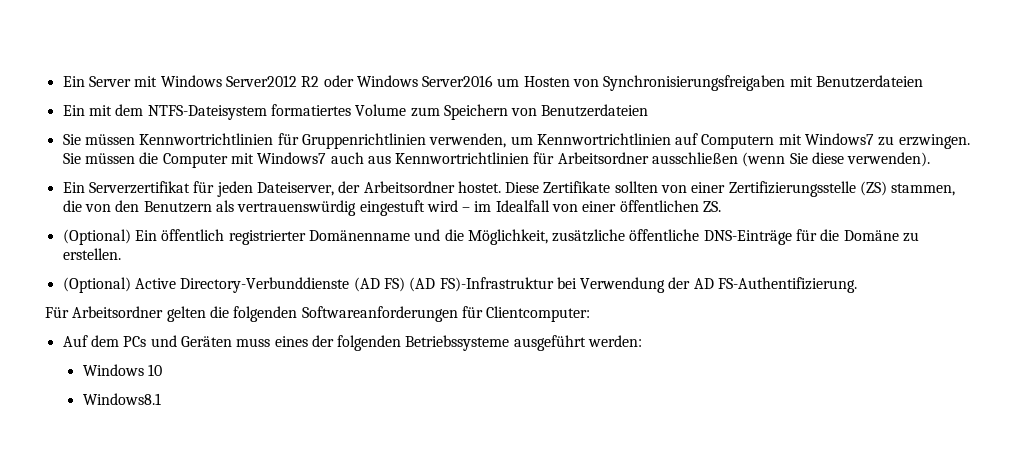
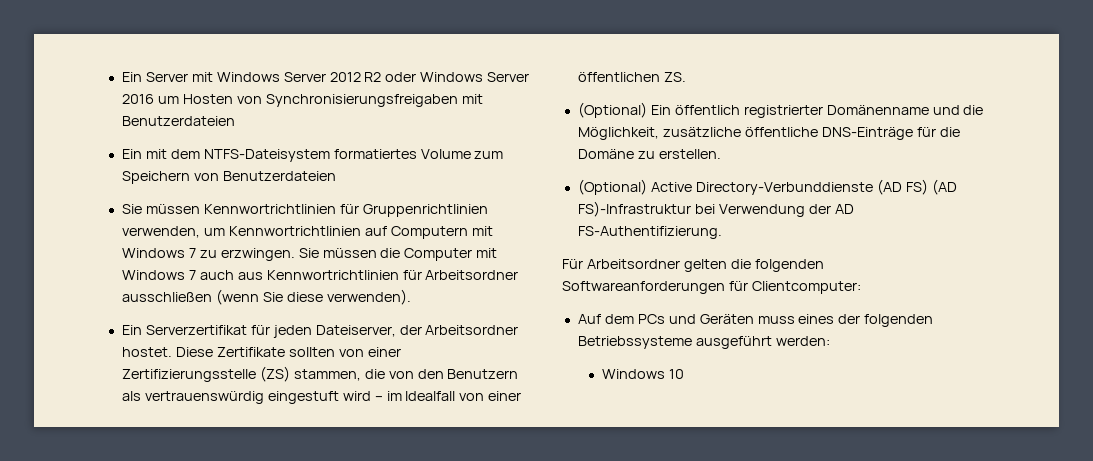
- Ein Server mit Windows Server2012 R2 oder Windows Server2016 um Hosten von Synchronisierungsfreigaben mit Benutzerdateien
+ Ein Server mit Windows Server 2012 R2 oder Windows Server 2016 um Hosten von Synchronisierungsfreigaben mit Benutzerdateien
- Sie müssen Kennwortrichtlinien für Gruppenrichtlinien verwenden, um Kennwortrichtlinien auf Computern mit Windows7 zu erzwingen.
+ Sie müssen Kennwortrichtlinien für Gruppenrichtlinien verwenden, um Kennwortrichtlinien auf Computern mit Windows 7 zu erzwingen.
- Sie müssen die Computer mit Windows7 auch aus Kennwortrichtlinien für Arbeitsordner ausschließen (wenn Sie diese verwenden).
+ Sie müssen die Computer mit Windows 7 auch aus Kennwortrichtlinien für Arbeitsordner ausschließen (wenn Sie diese verwenden).
- Windows8.1

